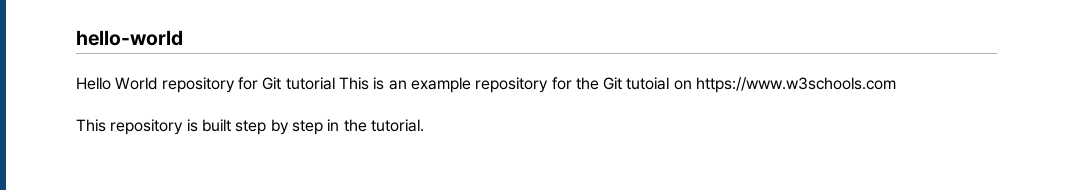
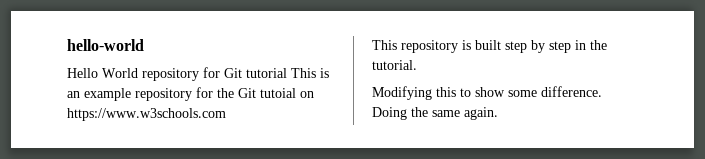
+ Modifying this to show some difference. Doing the same again.

